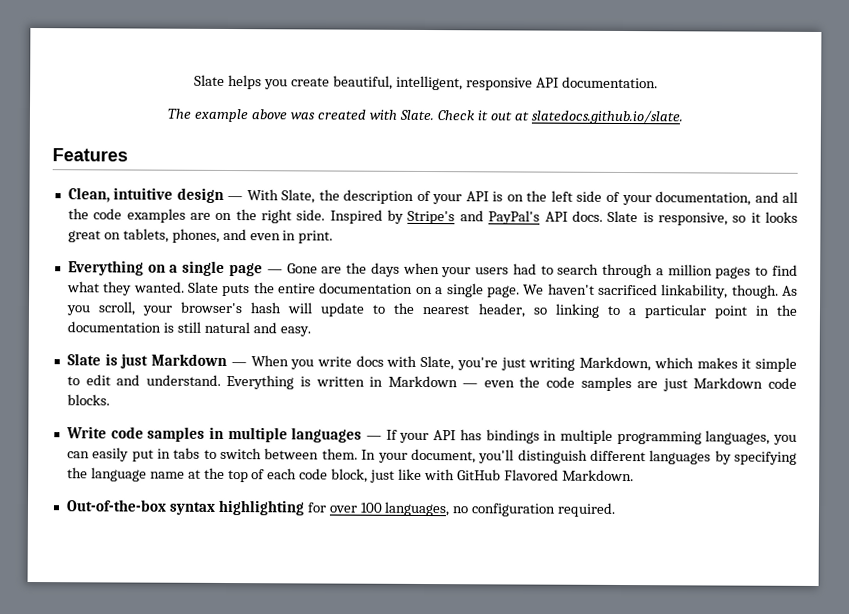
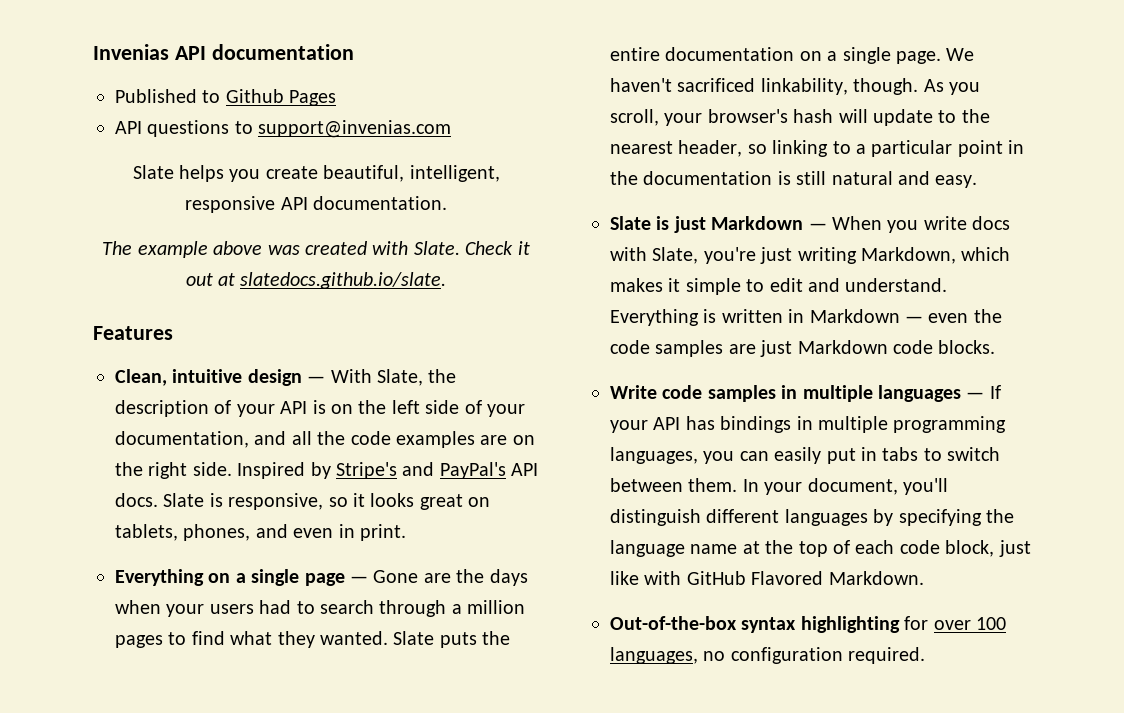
+ Invenias API documentation
+ Published to Github Pages
+ API questions to support@invenias.com

